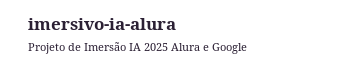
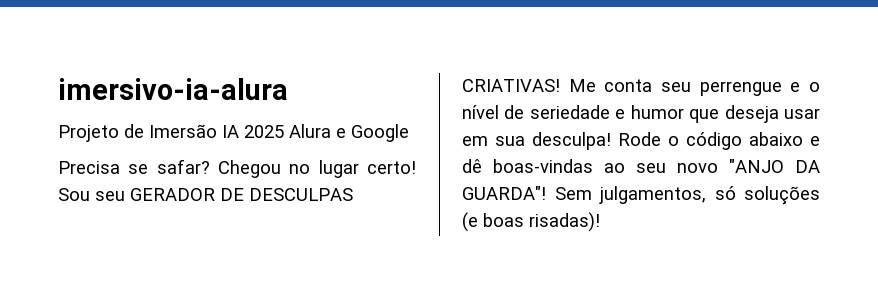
+ Precisa se safar? Chegou no lugar certo! Sou seu GERADOR DE DESCULPAS CRIATIVAS! Me conta seu perrengue e o nível de seriedade e humor que deseja usar em sua desculpa! Rode o código abaixo e dê boas-vindas ao seu novo "ANJO DA GUARDA"! Sem julgamentos, só soluções (e boas risadas)!

